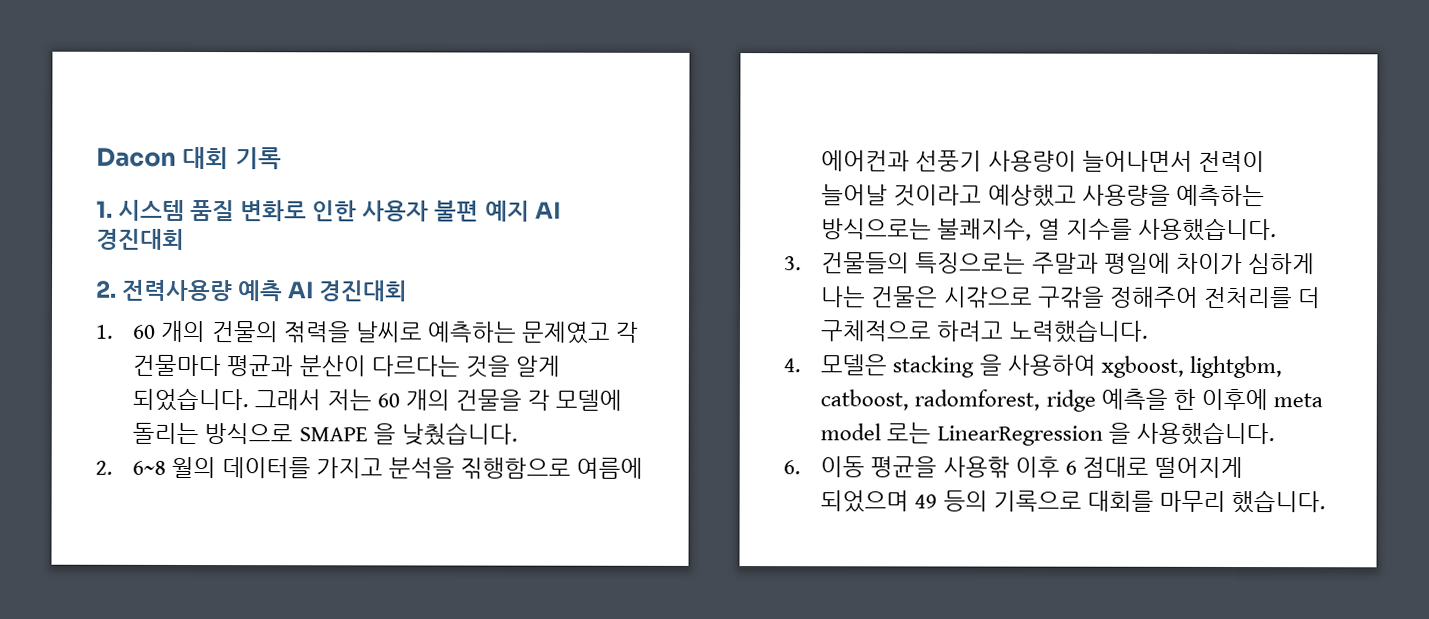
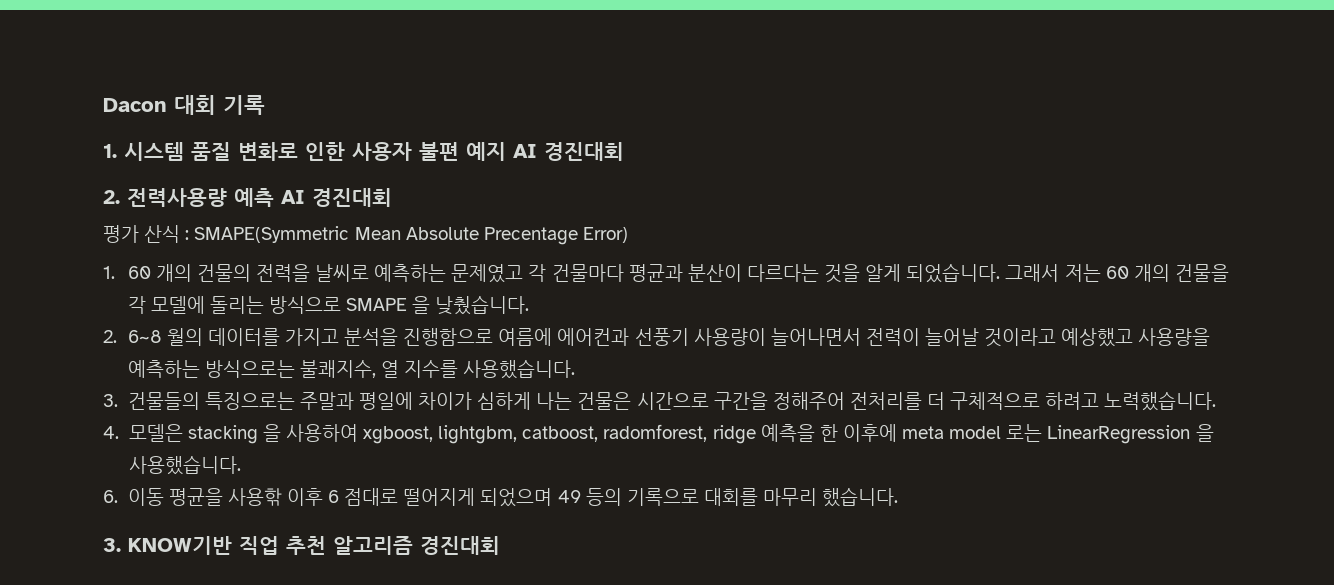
+ 평가 산식 : SMAPE(Symmetric Mean Absolute Precentage Error)
- 1. 60 개의 건물의 젂력을 날씨로 예측하는 문제였고 각 건물마다 평균과 분산이 다르다는 것을 알게 되었습니다.
+ 1. 60 개의 건물의 전력을 날씨로 예측하는 문제였고 각 건물마다 평균과 분산이 다르다는 것을 알게 되었습니다.
- 2. 6~8 월의 데이터를 가지고 분석을 짂행함으로 여름에 에어컨과 선풍기 사용량이 늘어나면서 전력이 늘어날 것이라고 예상했고 사용량을 예측하는 방식으로는 불쾌지수, 열 지수를 사용했습니다.
+ 2. 6~8 월의 데이터를 가지고 분석을 진행함으로 여름에 에어컨과 선풍기 사용량이 늘어나면서 전력이 늘어날 것이라고 예상했고 사용량을 예측하는 방식으로는 불쾌지수, 열 지수를 사용했습니다.
- 3. 건물들의 특징으로는 주말과 평일에 차이가 심하게 나는 건물은 시갂으로 구갂을 정해주어 전처리를 더 구체적으로 하려고 노력했습니다.
+ 3. 건물들의 특징으로는 주말과 평일에 차이가 심하게 나는 건물은 시간으로 구간을 정해주어 전처리를 더 구체적으로 하려고 노력했습니다.
+ 3. KNOW기반 직업 추천 알고리즘 경진대회

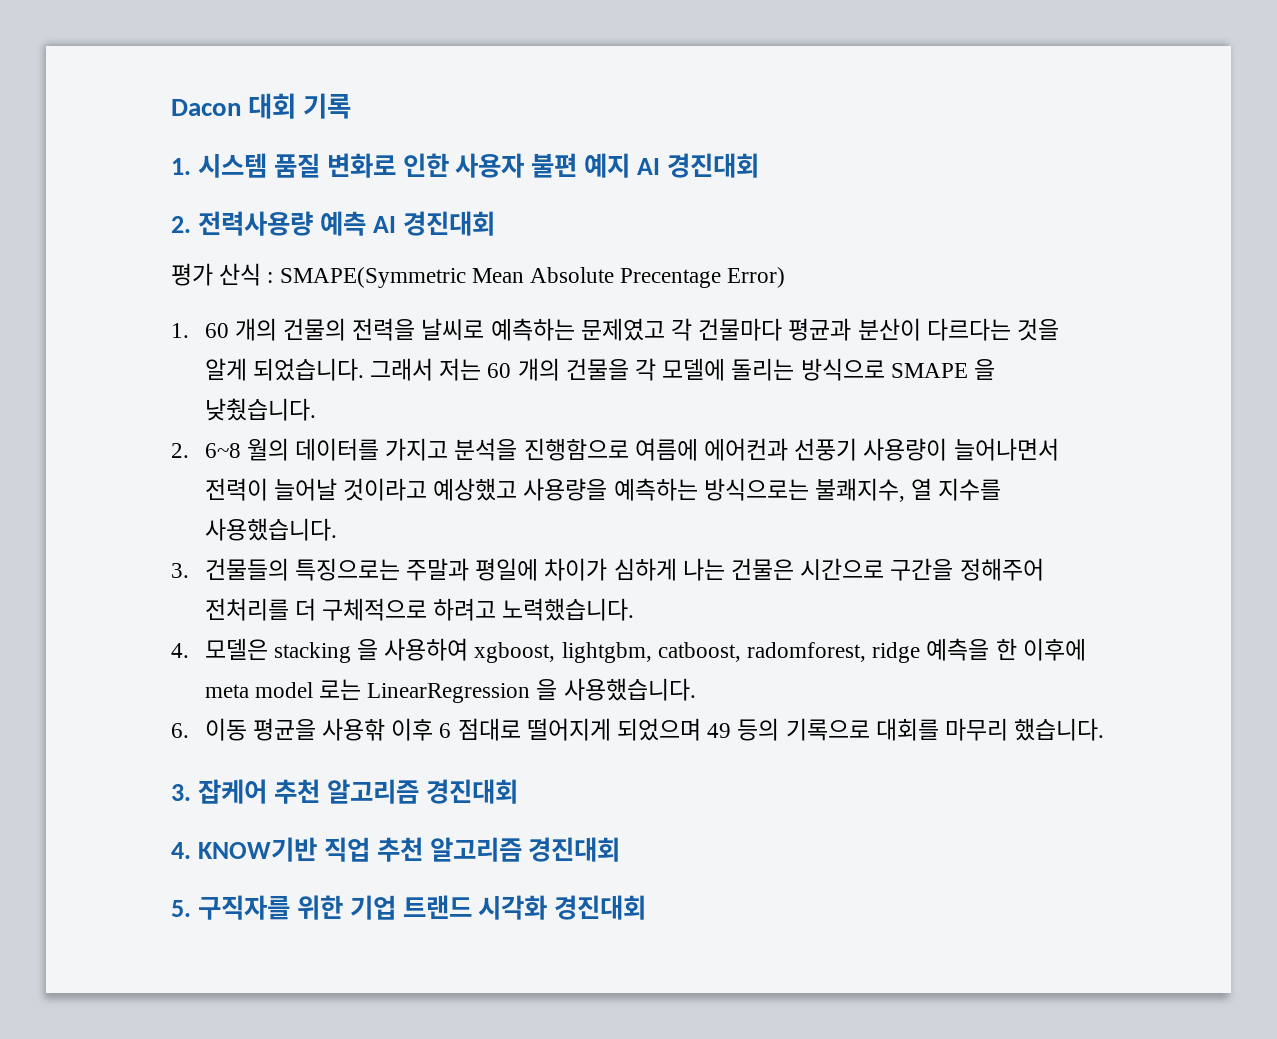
- 3. KNOW기반 직업 추천 알고리즘 경진대회
+ 3. 잡케어 추천 알고리즘 경진대회
+ 4. KNOW기반 직업 추천 알고리즘 경진대회
+ 5. 구직자를 위한 기업 트랜드 시각화 경진대회

